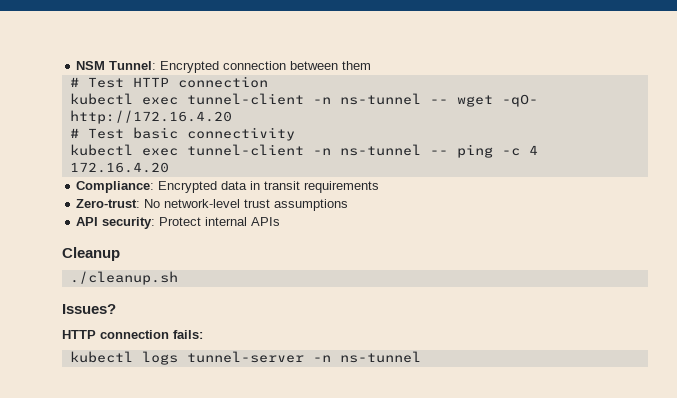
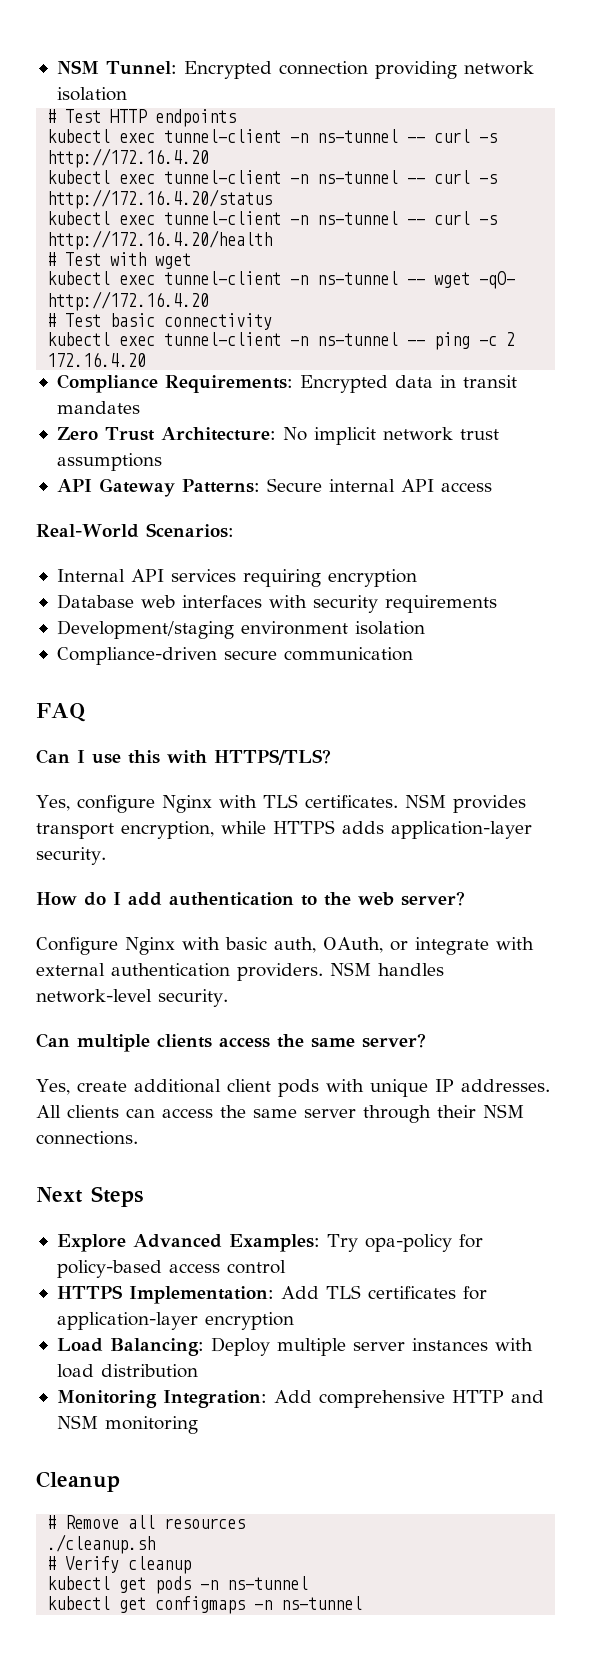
- NSM Tunnel: Encrypted connection between them
+ NSM Tunnel: Encrypted connection providing network isolation
- # Test HTTP connection
+ # Test HTTP endpoints
+ kubectl exec tunnel-client -n ns-tunnel -- curl -s http://172.16.4.20
+ kubectl exec tunnel-client -n ns-tunnel -- curl -s http://172.16.4.20/status
+ kubectl exec tunnel-client -n ns-tunnel -- curl -s http://172.16.4.20/health
+ # Test with wget
- kubectl exec tunnel-client -n ns-tunnel -- ping -c 4 172.16.4.20
+ kubectl exec tunnel-client -n ns-tunnel -- ping -c 2 172.16.4.20
- Compliance: Encrypted data in transit requirements
- Zero-trust: No network-level trust assumptions
- API security: Protect internal APIs
+ Compliance Requirements: Encrypted data in transit mandates
+ Zero Trust Architecture: No implicit network trust assumptions
+ API Gateway Patterns: Secure internal API access
+ Real-World Scenarios:
+ Internal API services requiring encryption
+ Database web interfaces with security requirements
+ Development/staging environment isolation
+ Compliance-driven secure communication
+ FAQ
+ Can I use this with HTTPS/TLS?
+ Yes, configure Nginx with TLS certificates. NSM provides transport encryption, while HTTPS adds application-layer security.
+ How do I add authentication to the web server?
+ Configure Nginx with basic auth, OAuth, or integrate with external authentication providers. NSM handles network-level security.
+ Can multiple clients access the same server?
+ Yes, create additional client pods with unique IP addresses. All clients can access the same server through their NSM connections.
+ Next Steps
+ Explore Advanced Examples: Try opa-policy for policy-based access control
+ HTTPS Implementation: Add TLS certificates for application-layer encryption
+ Load Balancing: Deploy multiple server instances with load distribution
+ Monitoring Integration: Add comprehensive HTTP and NSM monitoring
  Cleanup
+ # Remove all resources
  ./cleanup.sh
- Issues?
- HTTP connection fails:
- kubectl logs tunnel-server -n ns-tunnel
+ # Verify cleanup
+ kubectl get pods -n ns-tunnel
+ kubectl get configmaps -n ns-tunnel

